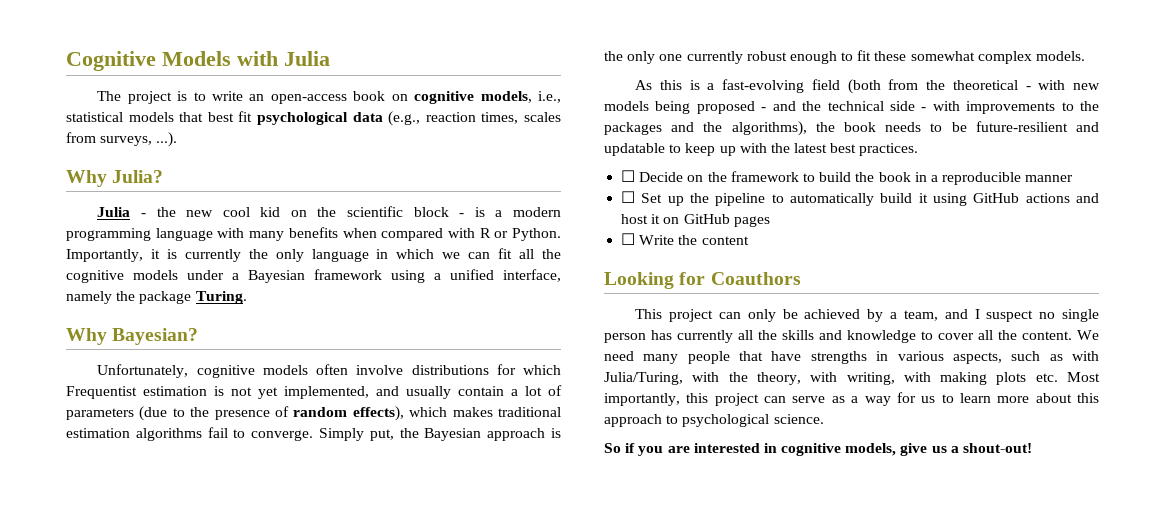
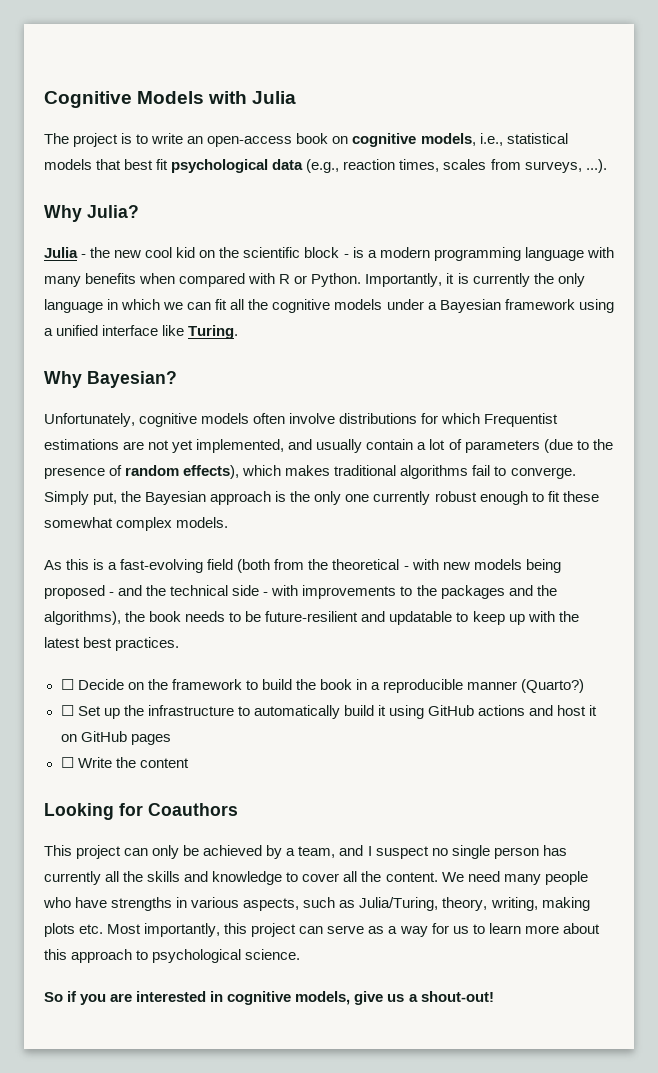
- Importantly, it is currently the only language in which we can fit all the cognitive models under a Bayesian framework using a unified interface, namely the package Turing.
+ Importantly, it is currently the only language in which we can fit all the cognitive models under a Bayesian framework using a unified interface like Turing.
- Unfortunately, cognitive models often involve distributions for which Frequentist estimation is not yet implemented, and usually contain a lot of parameters (due to the presence of random effects), which makes traditional estimation algorithms fail to converge.
+ Unfortunately, cognitive models often involve distributions for which Frequentist estimations are not yet implemented, and usually contain a lot of parameters (due to the presence of random effects), which makes traditional algorithms fail to converge.
- ☐ Decide on the framework to build the book in a reproducible manner
+ ☐ Decide on the framework to build the book in a reproducible manner (Quarto?)
- ☐ Set up the pipeline to automatically build it using GitHub actions and host it on GitHub pages
+ ☐ Set up the infrastructure to automatically build it using GitHub actions and host it on GitHub pages
- We need many people that have strengths in various aspects, such as with Julia/Turing, with the theory, with writing, with making plots etc. Most importantly, this project can serve as a way for us to learn more about this approach to psychological science.
+ We need many people who have strengths in various aspects, such as Julia/Turing, theory, writing, making plots etc. Most importantly, this project can serve as a way for us to learn more about this approach to psychological science.

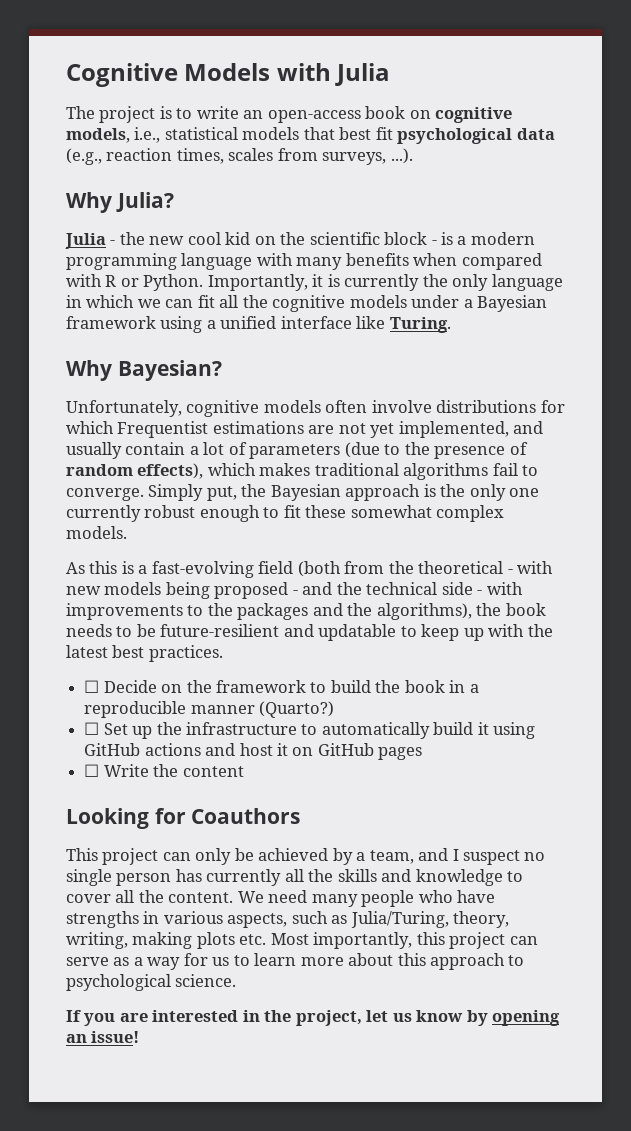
- So if you are interested in cognitive models, give us a shout-out!
+ If you are interested in the project, let us know by opening an issue!

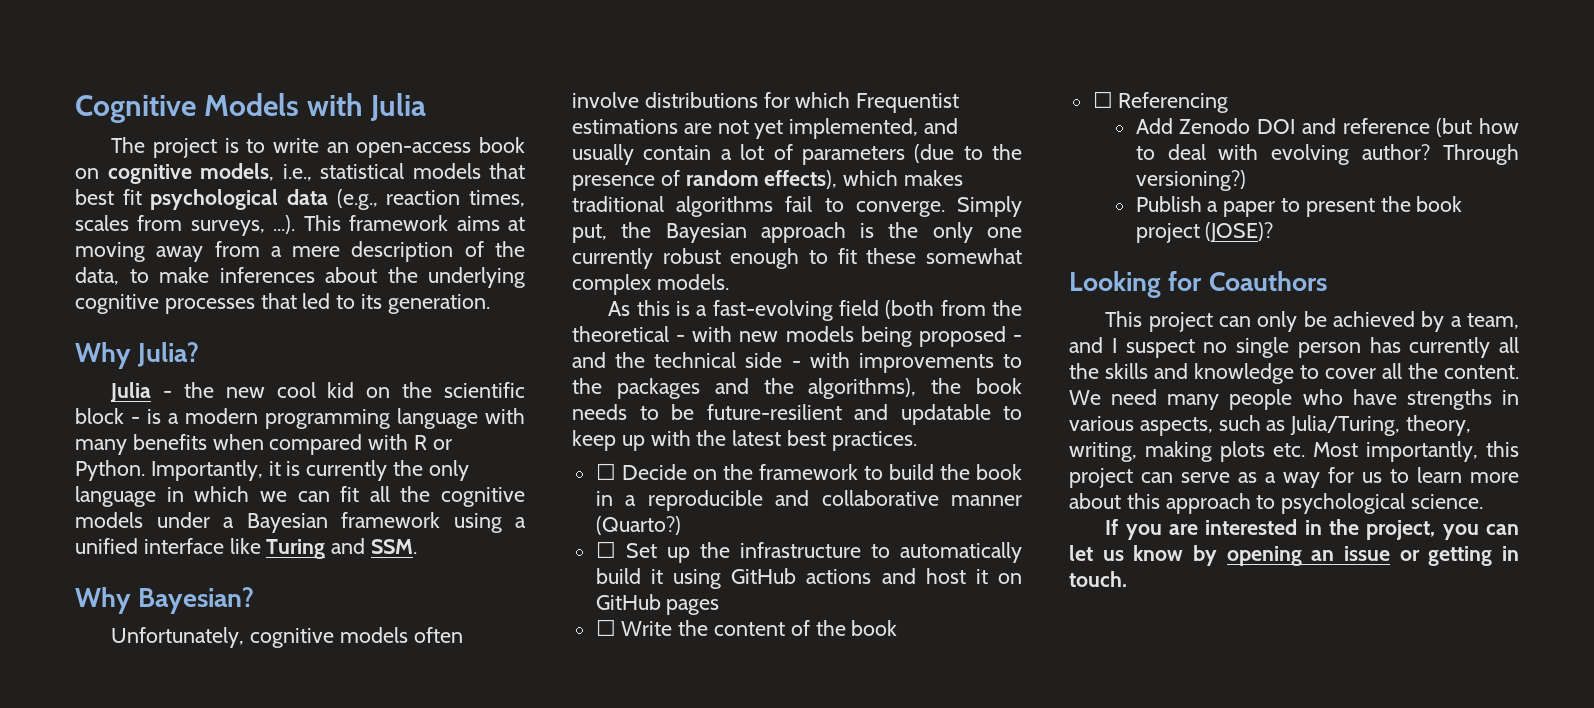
- The project is to write an open-access book on cognitive models, i.e., statistical models that best fit psychological data (e.g., reaction times, scales from surveys, ...).
+ The project is to write an open-access book on cognitive models, i.e., statistical models that best fit psychological data (e.g., reaction times, scales from surveys, ...). This framework aims at moving away from a mere description of the data, to make inferences about the underlying cognitive processes that led to its generation.
- Importantly, it is currently the only language in which we can fit all the cognitive models under a Bayesian framework using a unified interface like Turing.
+ Importantly, it is currently the only language in which we can fit all the cognitive models under a Bayesian framework using a unified interface like Turing and SSM.
- ☐ Decide on the framework to build the book in a reproducible manner (Quarto?)
+ ☐ Decide on the framework to build the book in a reproducible and collaborative manner (Quarto?)
- ☐ Write the content
+ ☐ Write the content of the book
+ ☐ Referencing
+ Add Zenodo DOI and reference (but how to deal with evolving author? Through versioning?)
+ Publish a paper to present the book project (JOSE)?
- If you are interested in the project, let us know by opening an issue!
+ If you are interested in the project, you can let us know by opening an issue or getting in touch.

